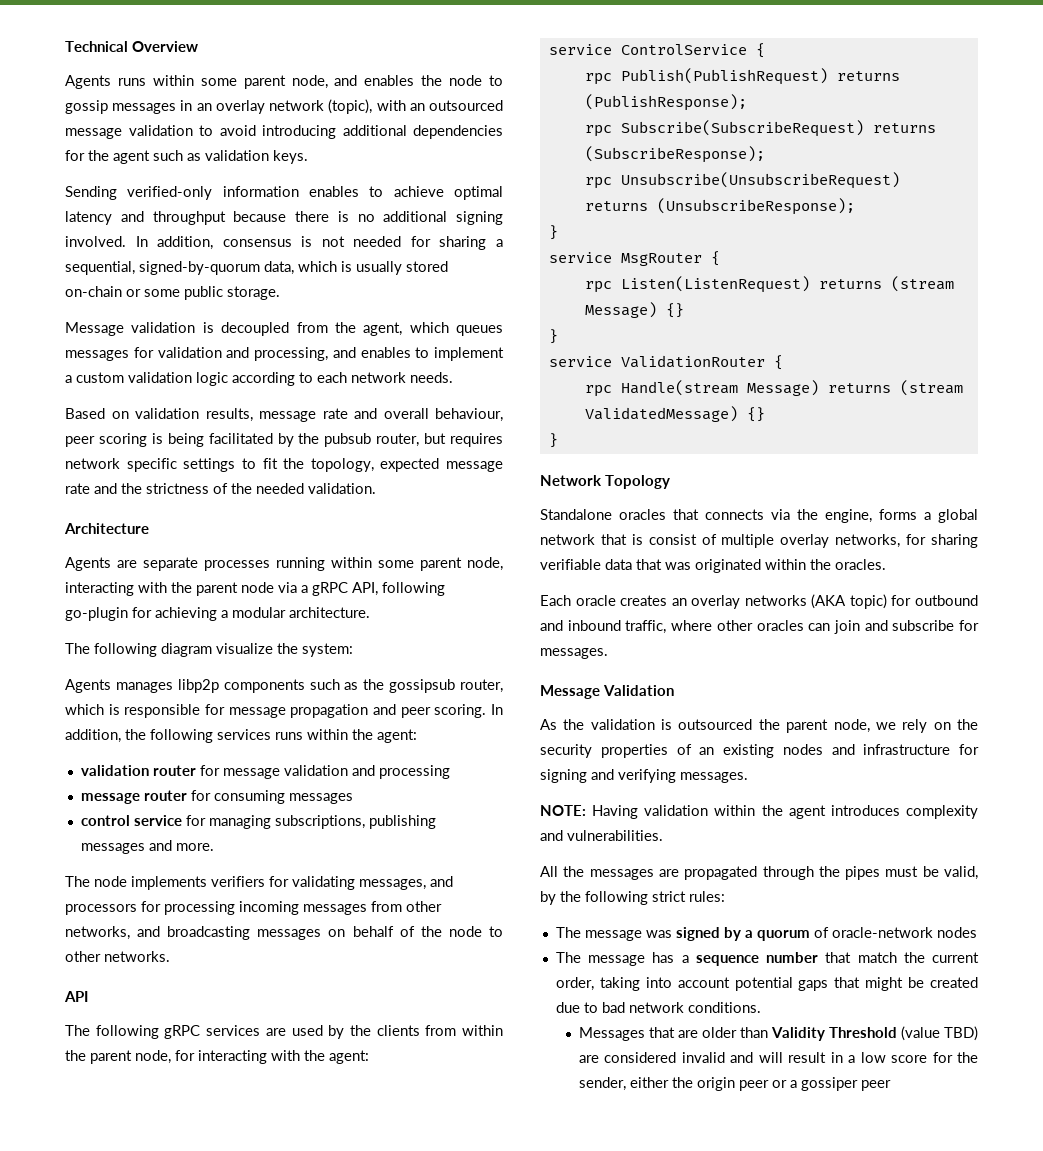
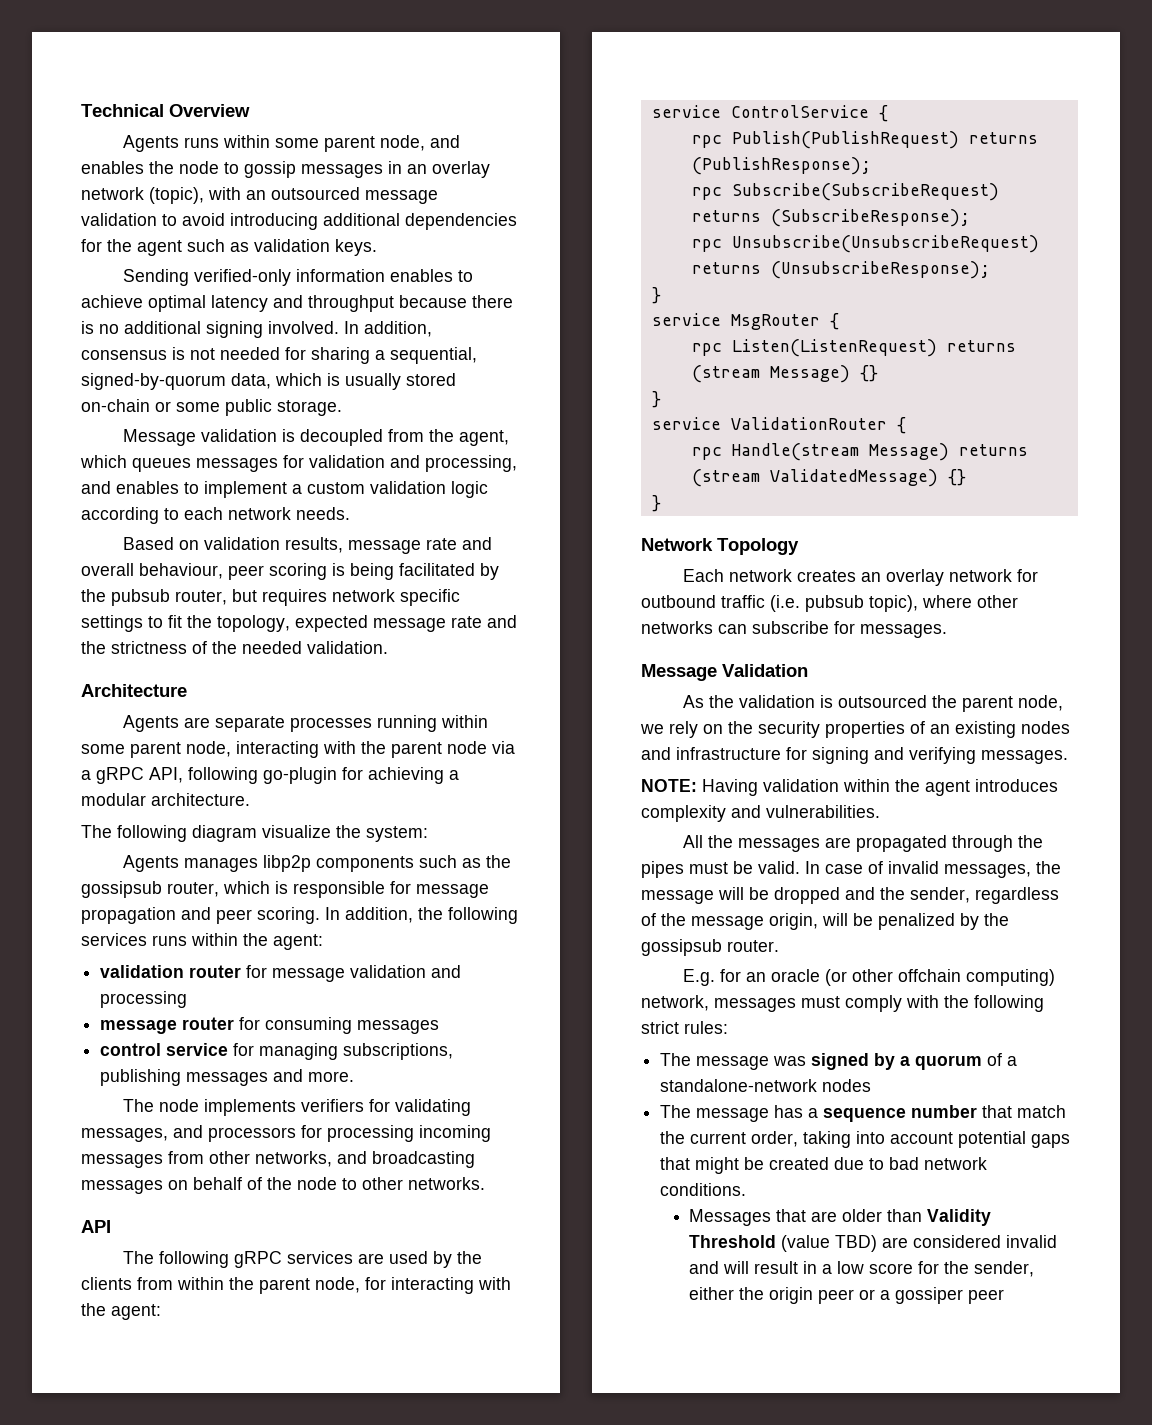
- Standalone oracles that connects via the engine, forms a global network that is consist of multiple overlay networks, for sharing verifiable data that was originated within the oracles.
- Each oracle creates an overlay networks (AKA topic) for outbound and inbound traffic, where other oracles can join and subscribe for messages.
+ Each network creates an overlay network for outbound traffic (i.e. pubsub topic), where other networks can subscribe for messages.
- All the messages are propagated through the pipes must be valid, by the following strict rules:
+ All the messages are propagated through the pipes must be valid. In case of invalid messages, the message will be dropped and the sender, regardless of the message origin, will be penalized by the gossipsub router.
+ E.g. for an oracle (or other offchain computing) network, messages must comply with the following strict rules:
- The message was signed by a quorum of oracle-network nodes
+ The message was signed by a quorum of a standalone-network nodes

